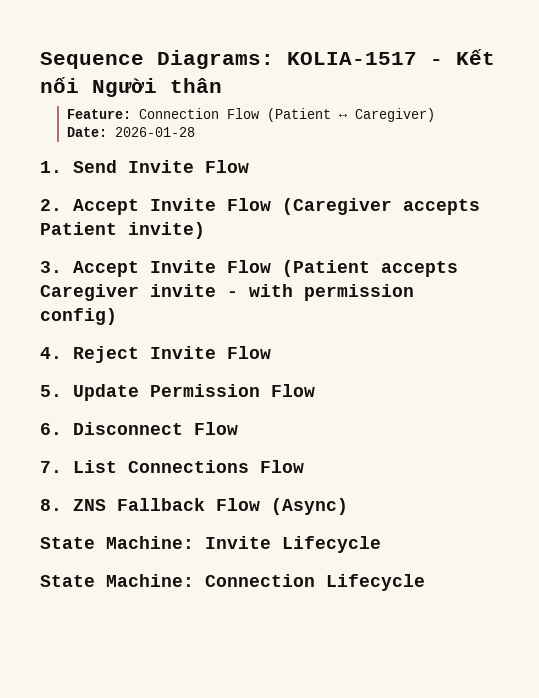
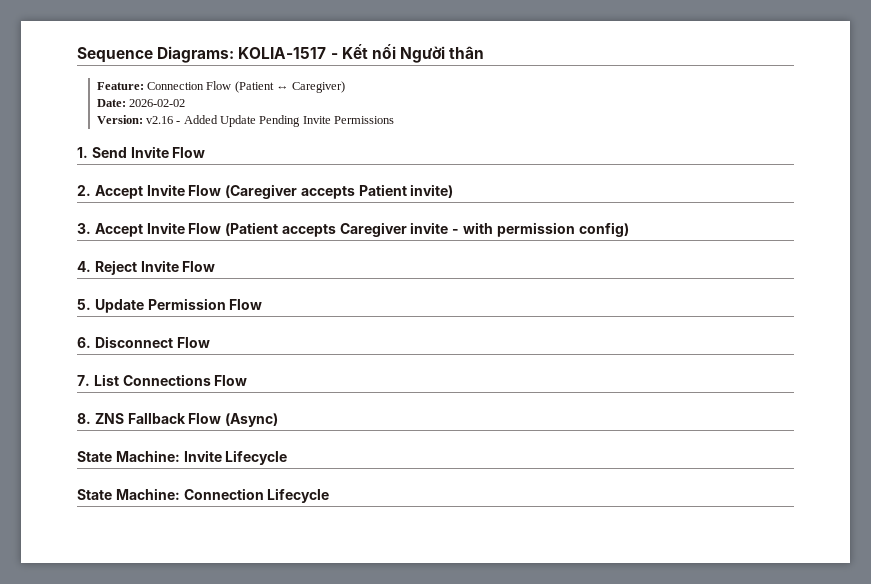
- Date: 2026-01-28
+ Date: 2026-02-02
+ Version: v2.16 - Added Update Pending Invite Permissions

